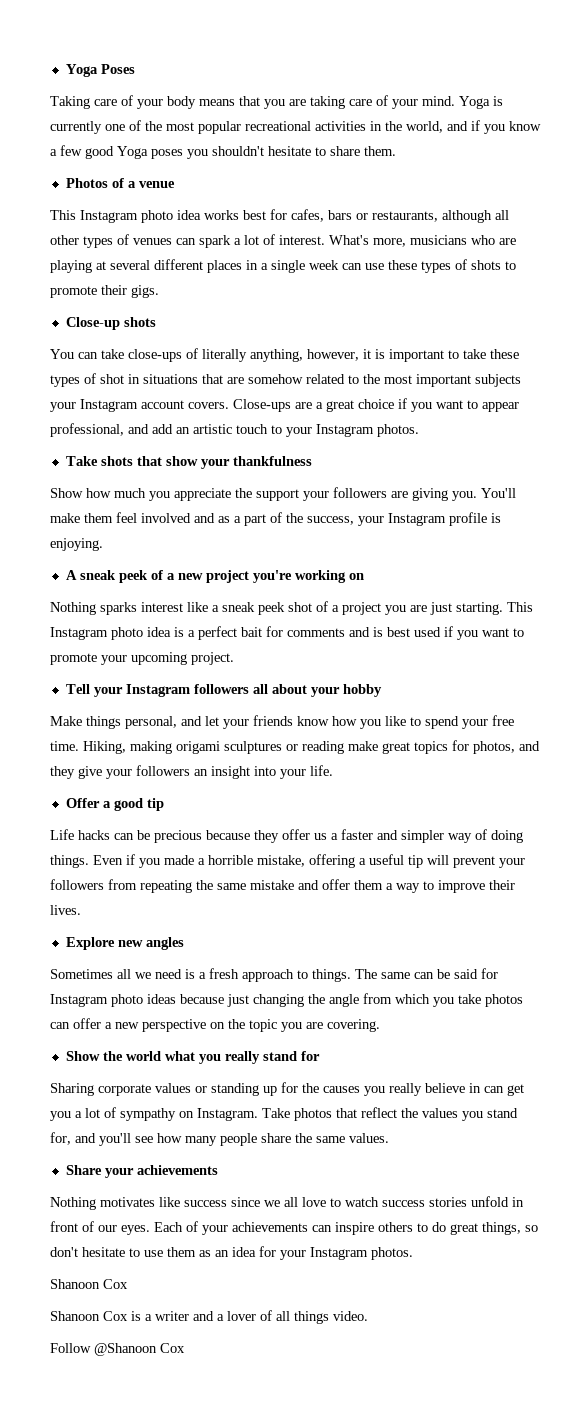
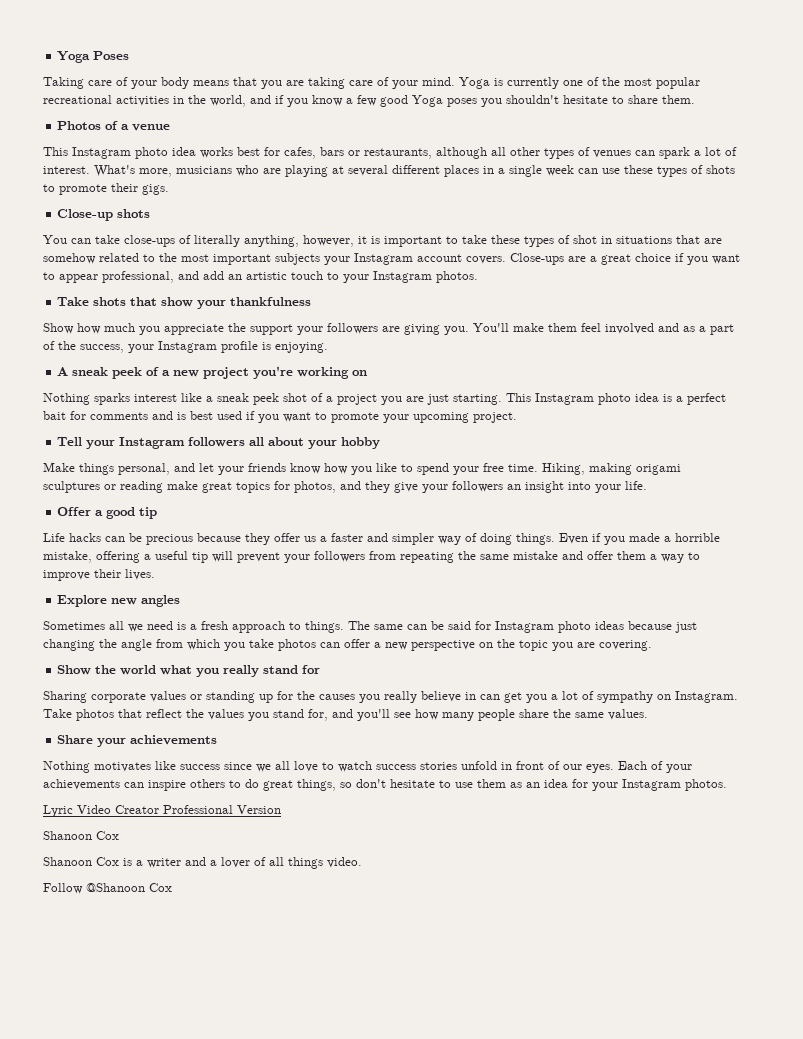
+ Lyric Video Creator Professional Version

